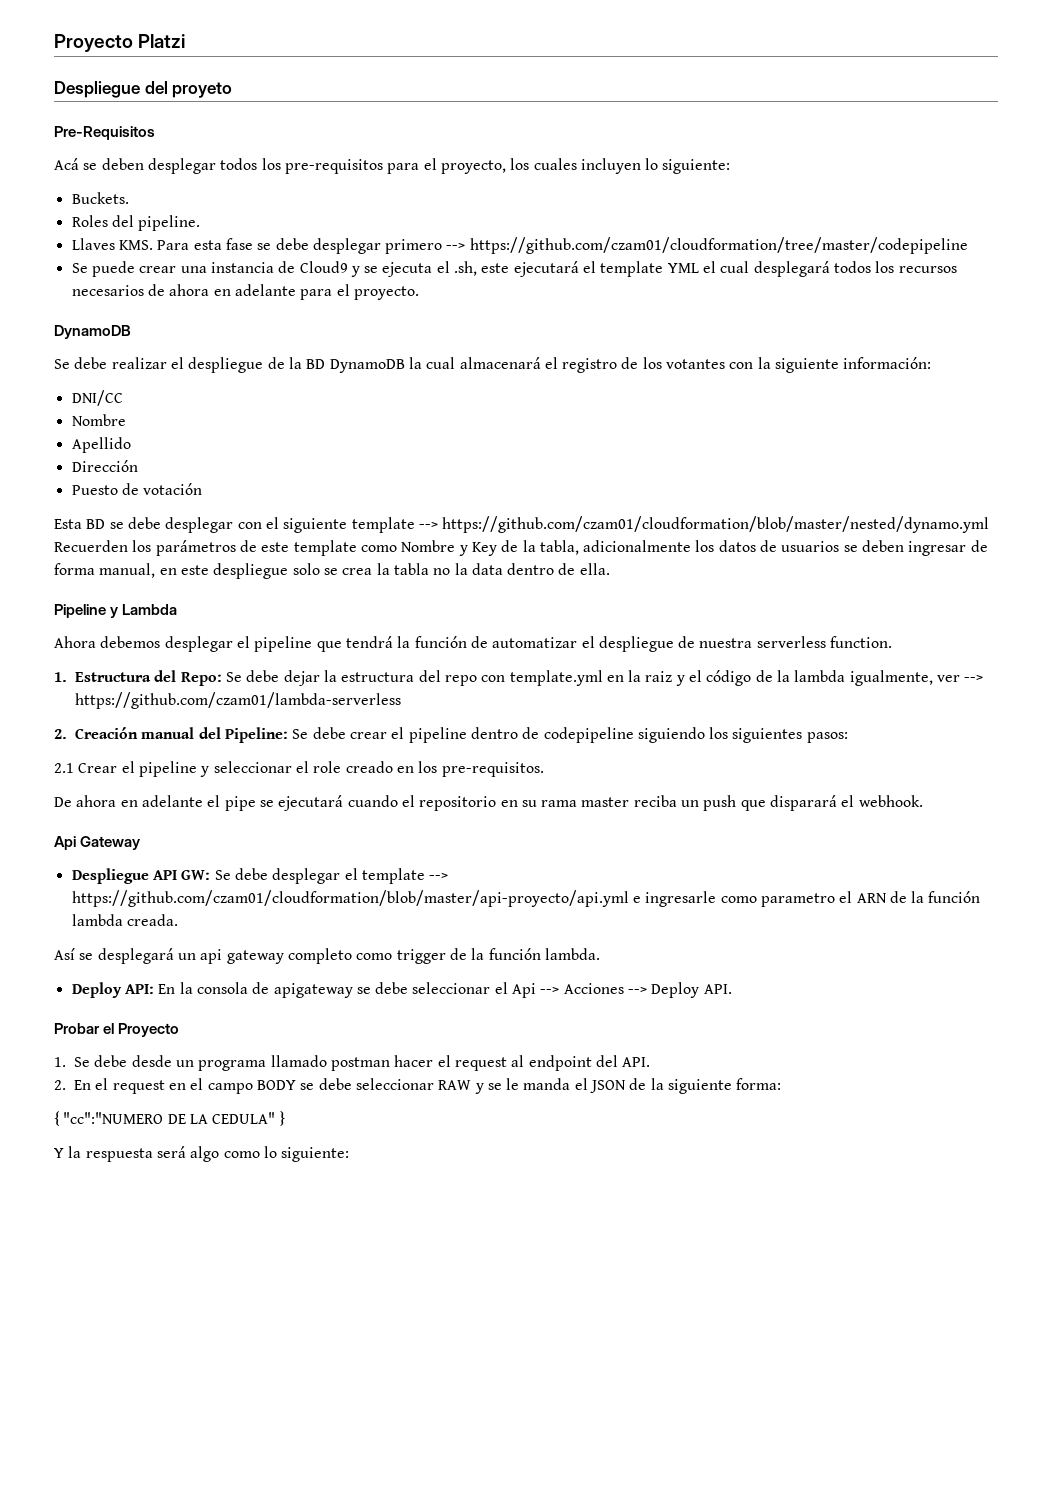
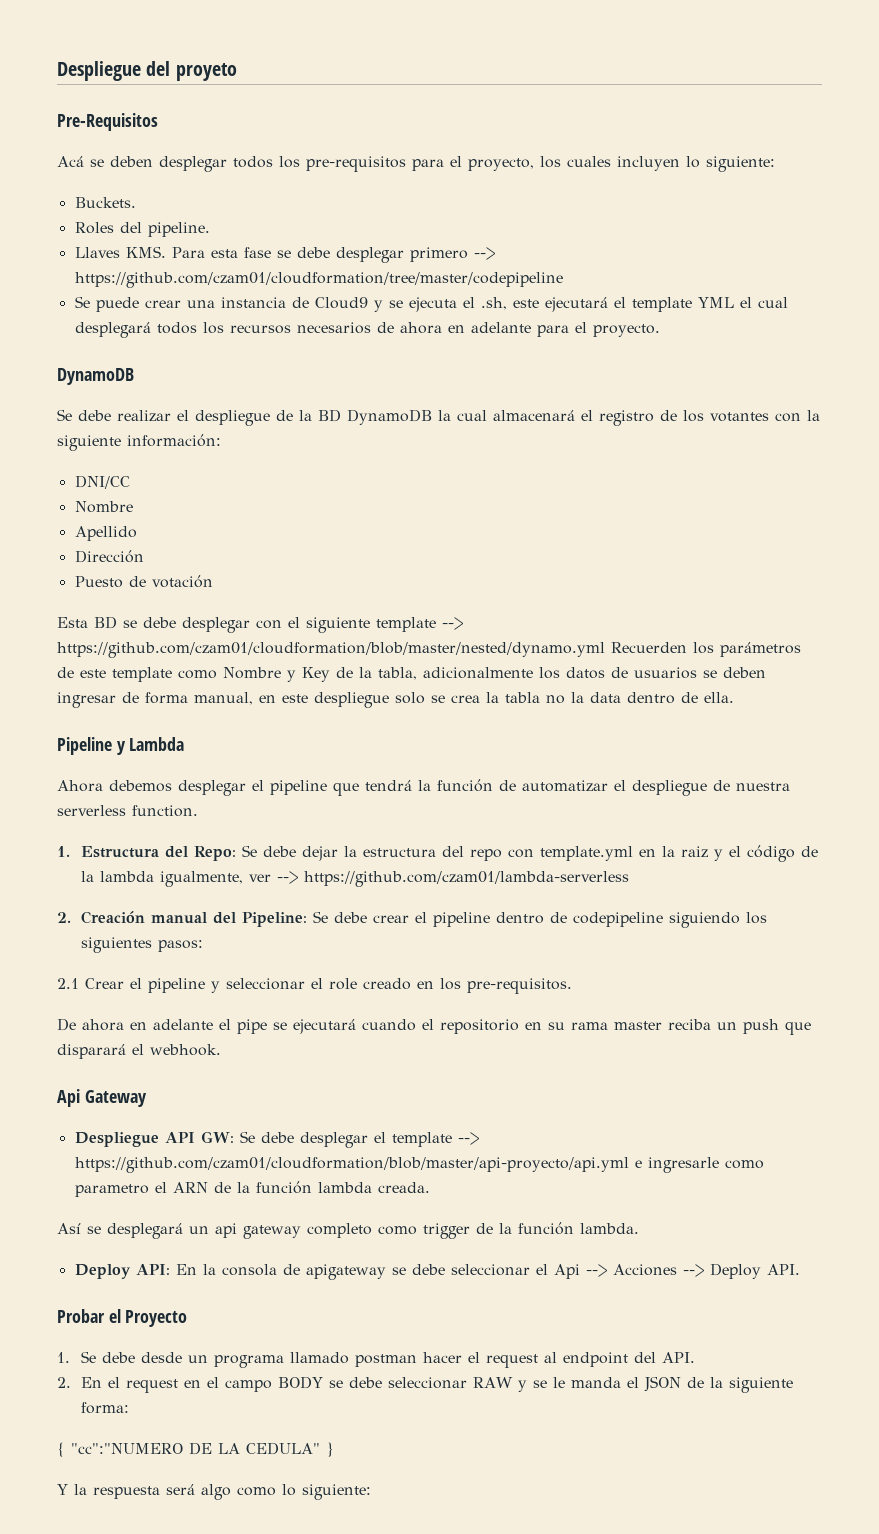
- Proyecto Platzi

